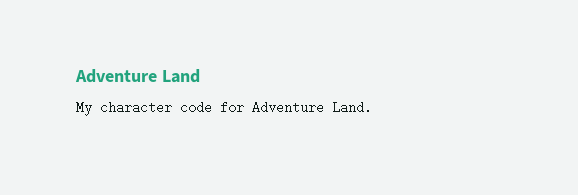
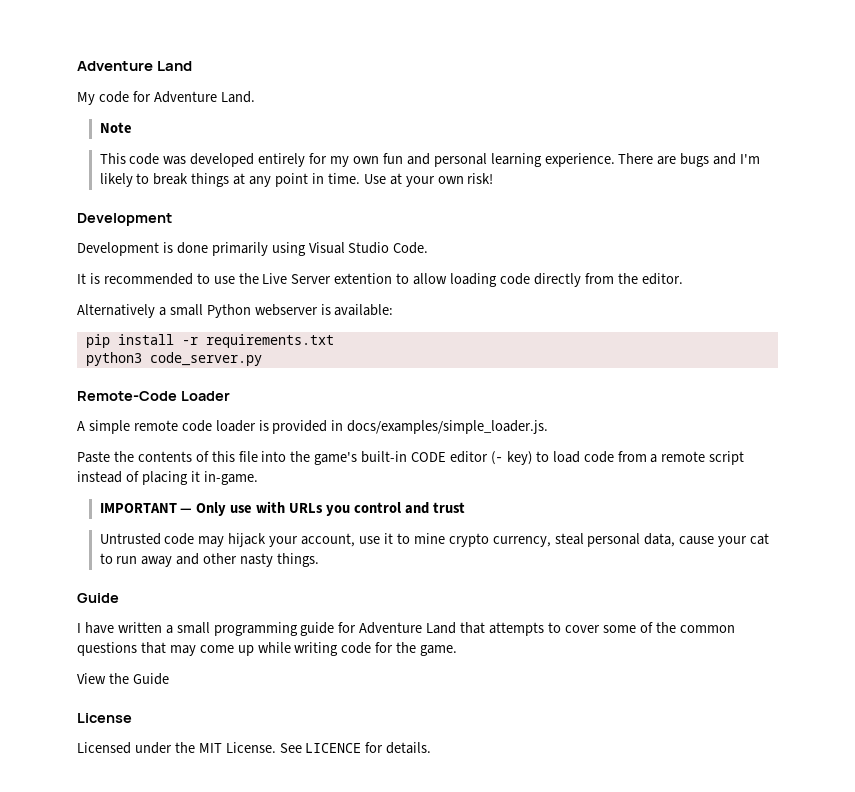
- My character code for Adventure Land.
+ My code for Adventure Land.
+ Note
+ This code was developed entirely for my own fun and personal learning experience. There are bugs and I'm likely to break things at any point in time. Use at your own risk!
+ Development
+ Development is done primarily using Visual Studio Code.
+ It is recommended to use the Live Server extention to allow loading code directly from the editor.
+ Alternatively a small Python webserver is available:
+ pip install -r requirements.txt
+ python3 code_server.py
+ Remote-Code Loader
+ A simple remote code loader is provided in docs/examples/simple_loader.js.
+ Paste the contents of this file into the game's built-in CODE editor (- key) to load code from a remote script instead of placing it in-game.
+ IMPORTANT — Only use with URLs you control and trust
+ Untrusted code may hijack your account, use it to mine crypto currency, steal personal data, cause your cat to run away and other nasty things.
+ Guide
+ I have written a small programming guide for Adventure Land that attempts to cover some of the common questions that may come up while writing code for the game.
+ View the Guide
+ License
+ Licensed under the MIT License. See LICENCE for details.

